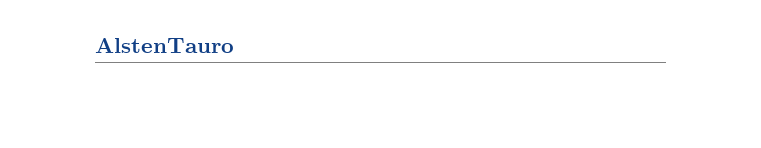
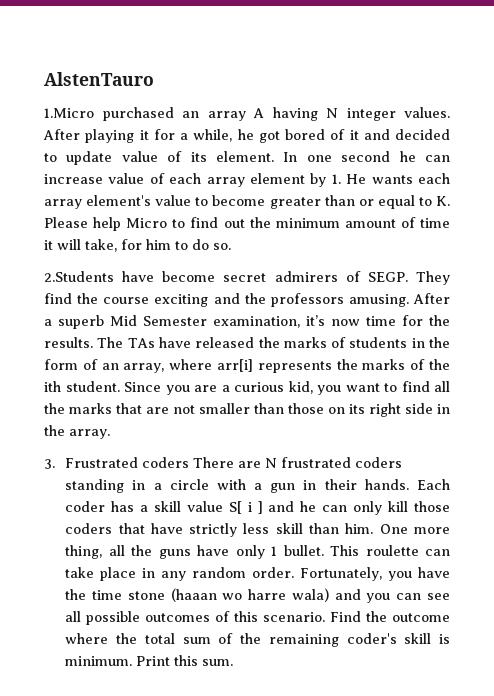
+ 1.Micro purchased an array A having N integer values. After playing it for a while, he got bored of it and decided to update value of its element. In one second he can increase value of each array element by 1. He wants each array element's value to become greater than or equal to K. Please help Micro to find out the minimum amount of time it will take, for him to do so.
+ 2.Students have become secret admirers of SEGP. They find the course exciting and the professors amusing. After a superb Mid Semester examination, it’s now time for the results. The TAs have released the marks of students in the form of an array, where arr[i] represents the marks of the ith student. Since you are a curious kid, you want to find all the marks that are not smaller than those on its right side in the array.
+ 3. Frustrated coders There are N frustrated coders standing in a circle with a gun in their hands. Each coder has a skill value S[ i ] and he can only kill those coders that have strictly less skill than him. One more thing, all the guns have only 1 bullet. This roulette can take place in any random order. Fortunately, you have the time stone (haaan wo harre wala) and you can see all possible outcomes of this scenario. Find the outcome where the total sum of the remaining coder's skill is minimum. Print this sum.

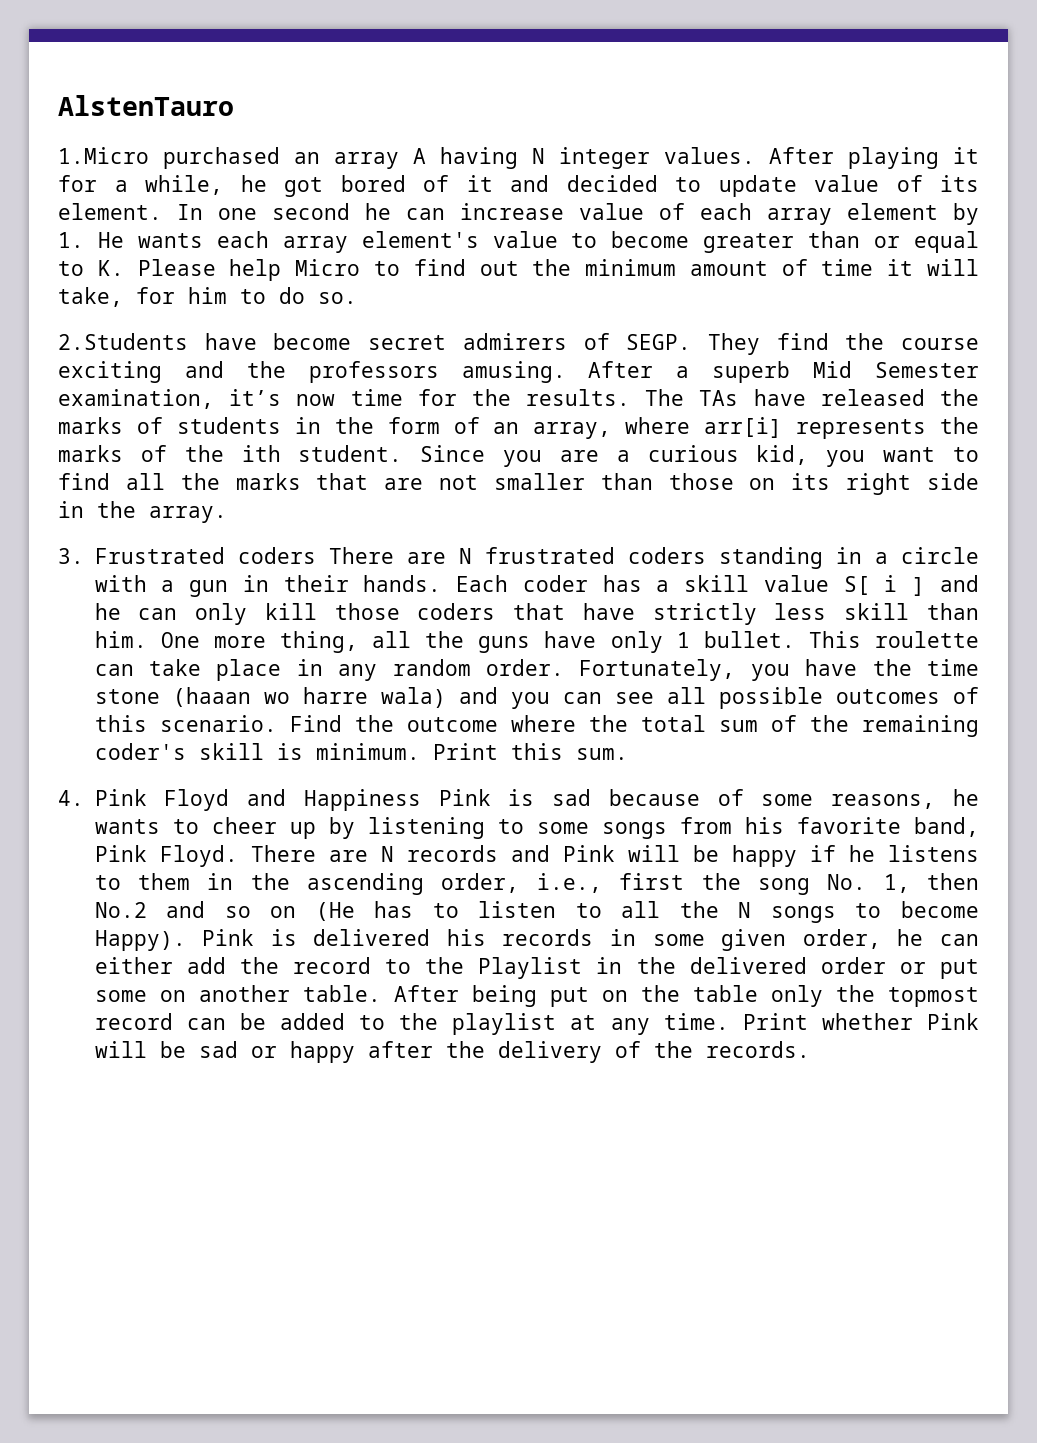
+ 4. Pink Floyd and Happiness Pink is sad because of some reasons, he wants to cheer up by listening to some songs from his favorite band, Pink Floyd. There are N records and Pink will be happy if he listens to them in the ascending order, i.e., first the song No. 1, then No.2 and so on (He has to listen to all the N songs to become Happy). Pink is delivered his records in some given order, he can either add the record to the Playlist in the delivered order or put some on another table. After being put on the table only the topmost record can be added to the playlist at any time. Print whether Pink will be sad or happy after the delivery of the records.

